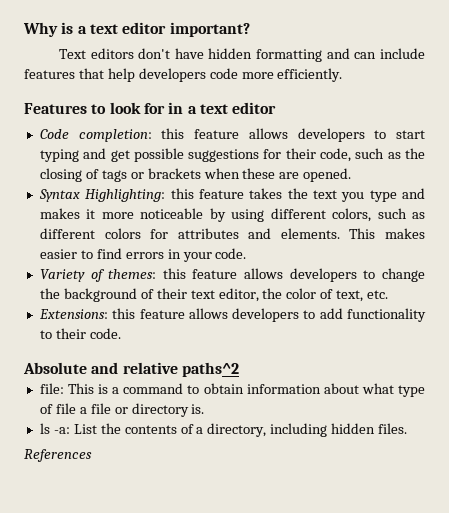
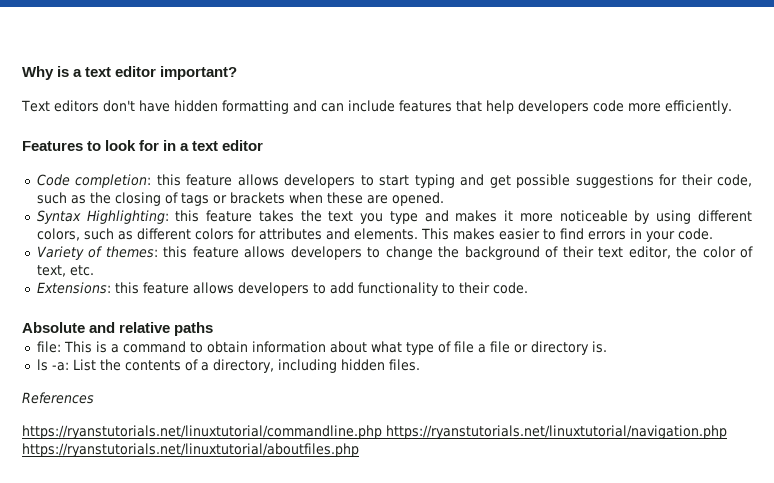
- Absolute and relative paths^2
+ Absolute and relative paths
+ https://ryanstutorials.net/linuxtutorial/commandline.php https://ryanstutorials.net/linuxtutorial/navigation.php https://ryanstutorials.net/linuxtutorial/aboutfiles.php

